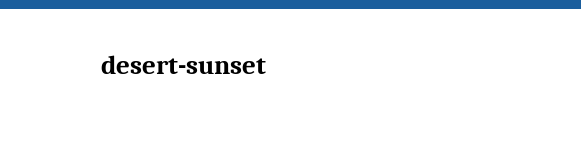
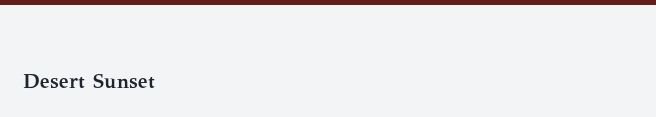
- desert-sunset
+ Desert Sunset

